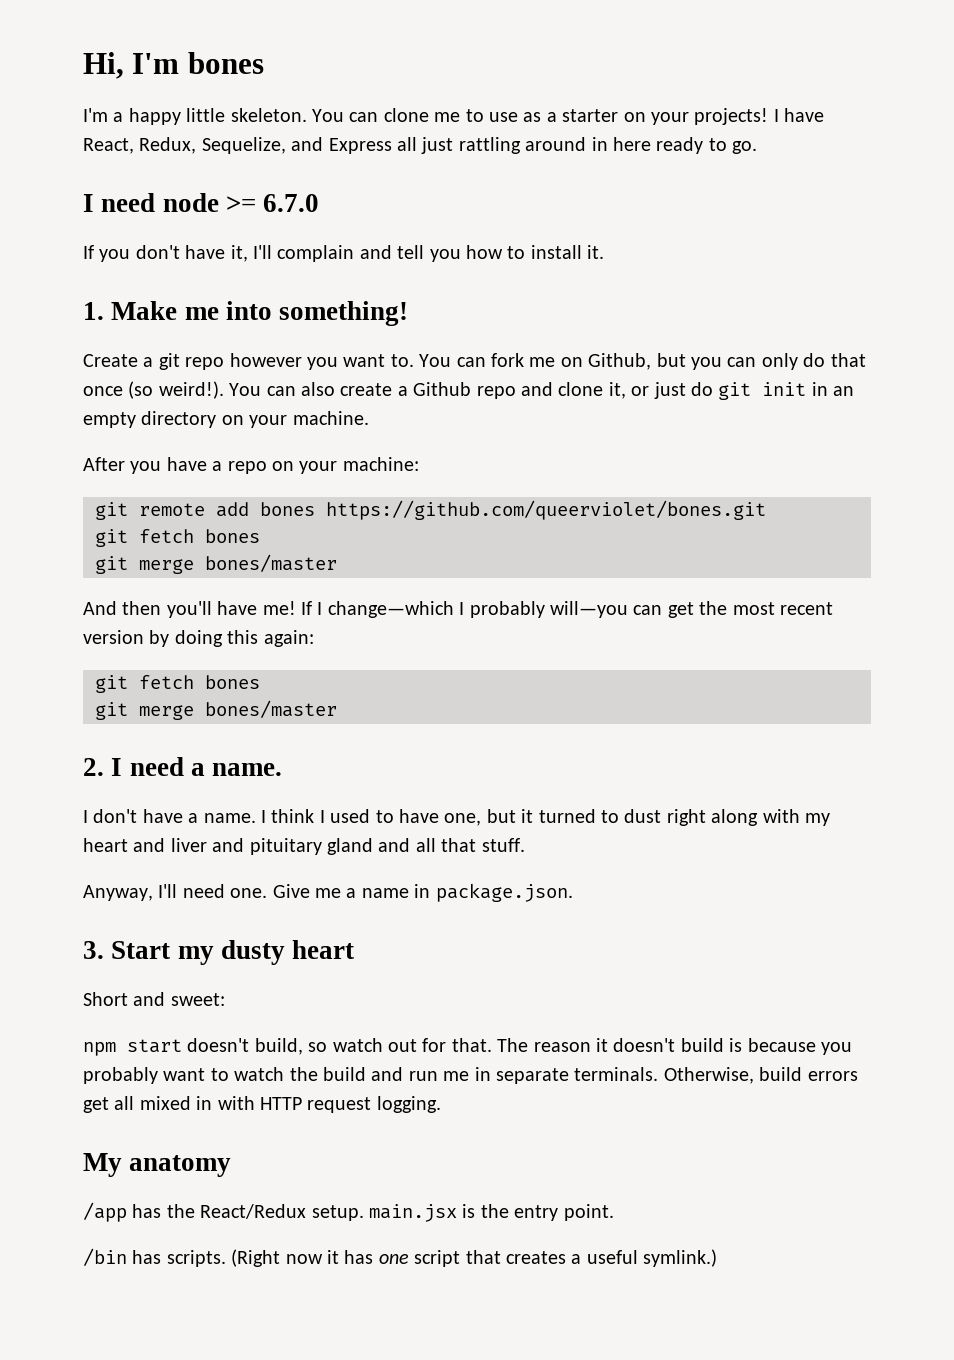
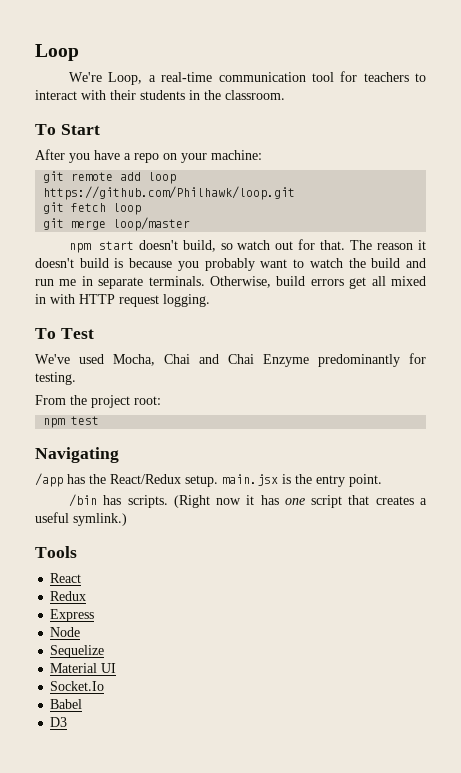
- Hi, I'm bones
- I'm a happy little skeleton. You can clone me to use as a starter on your projects! I have React, Redux, Sequelize, and Express all just rattling around in here ready to go.
- I need node >= 6.7.0
- If you don't have it, I'll complain and tell you how to install it.
- 1. Make me into something!
- Create a git repo however you want to. You can fork me on Github, but you can only do that once (so weird!). You can also create a Github repo and clone it, or just do git init in an empty directory on your machine.
+ Loop
+ We're Loop, a real-time communication tool for teachers to interact with their students in the classroom.
+ To Start
- git remote add bones https://github.com/queerviolet/bones.git
- git fetch bones
- git merge bones/master
- And then you'll have me! If I change—which I probably will—you can get the most recent version by doing this again:
- git fetch bones
- git merge bones/master
- 2. I need a name.
- I don't have a name. I think I used to have one, but it turned to dust right along with my heart and liver and pituitary gland and all that stuff.
- Anyway, I'll need one. Give me a name in package.json.
- 3. Start my dusty heart
- Short and sweet:
+ git remote add loop https://github.com/Philhawk/loop.git
+ git fetch loop
+ git merge loop/master
- My anatomy
+ To Test
+ We've used Mocha, Chai and Chai Enzyme predominantly for testing.
+ From the project root:
+ npm test
+ Navigating
+ Tools
+ React
+ Redux
+ Express
+ Node
+ Sequelize
+ Material UI
+ Socket.Io
+ Babel
+ D3

